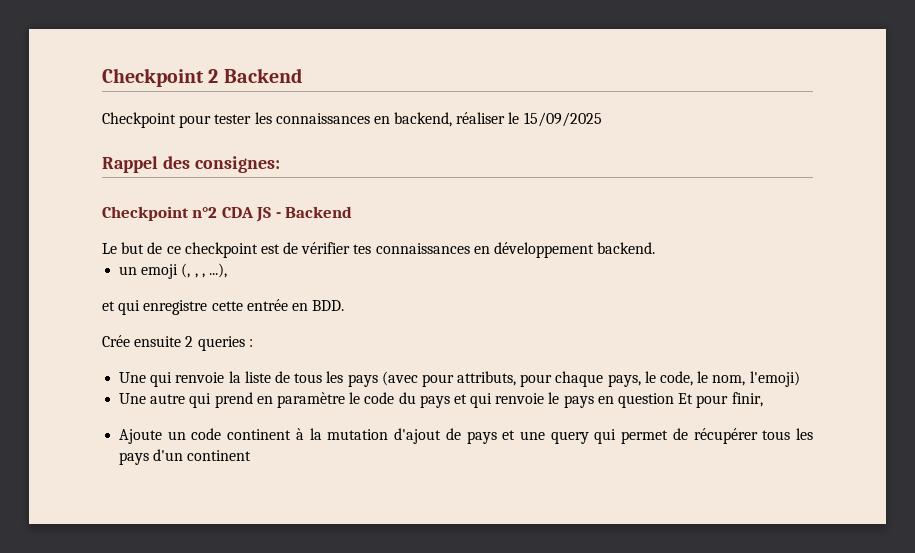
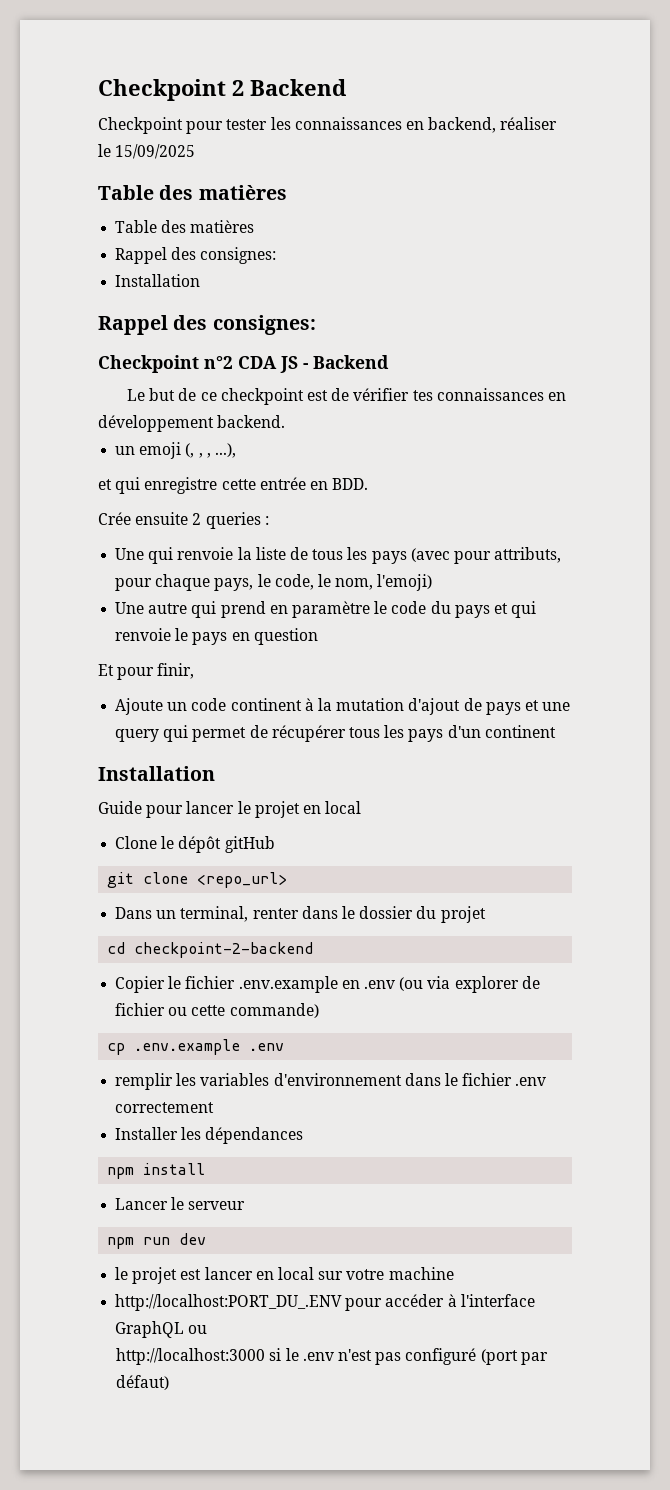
  Checkpoint pour tester les connaissances en backend, réaliser le 15/09/2025
+ Table des matières
+ Table des matières
+ Rappel des consignes:
+ Installation
- Une autre qui prend en paramètre le code du pays et qui renvoie le pays en question Et pour finir,
+ Une autre qui prend en paramètre le code du pays et qui renvoie le pays en question
+ Et pour finir,
  Ajoute un code continent à la mutation d'ajout de pays et une query qui permet de récupérer tous les pays d'un continent
+ Installation
+ Guide pour lancer le projet en local
+ Clone le dépôt gitHub
+ git clone <repo_url>
+ Dans un terminal, renter dans le dossier du projet
+ cd checkpoint-2-backend
+ Copier le fichier .env.example en .env (ou via explorer de fichier ou cette commande)
+ cp .env.example .env
+ remplir les variables d'environnement dans le fichier .env correctement
+ Installer les dépendances
+ npm install
+ Lancer le serveur
+ npm run dev
+ le projet est lancer en local sur votre machine
+ http://localhost:PORT_DU_.ENV pour accéder à l'interface GraphQL ou
+ http://localhost:3000 si le .env n'est pas configuré (port par défaut)

